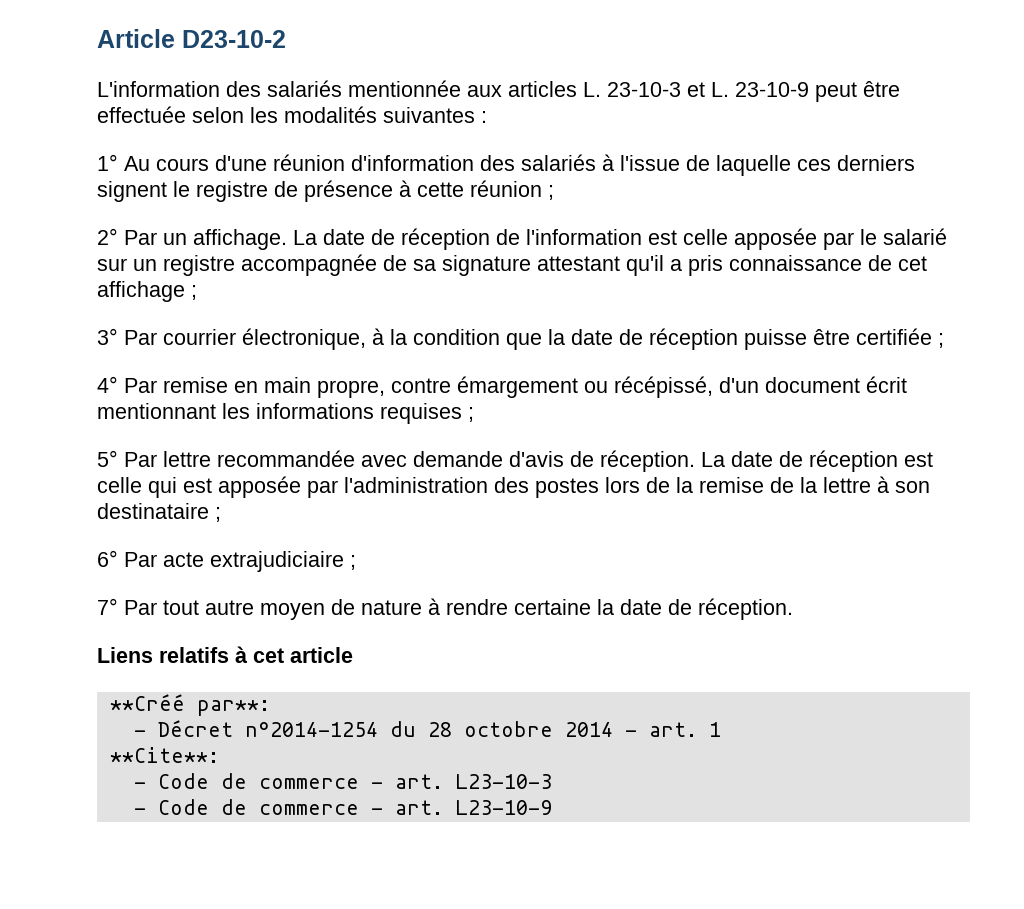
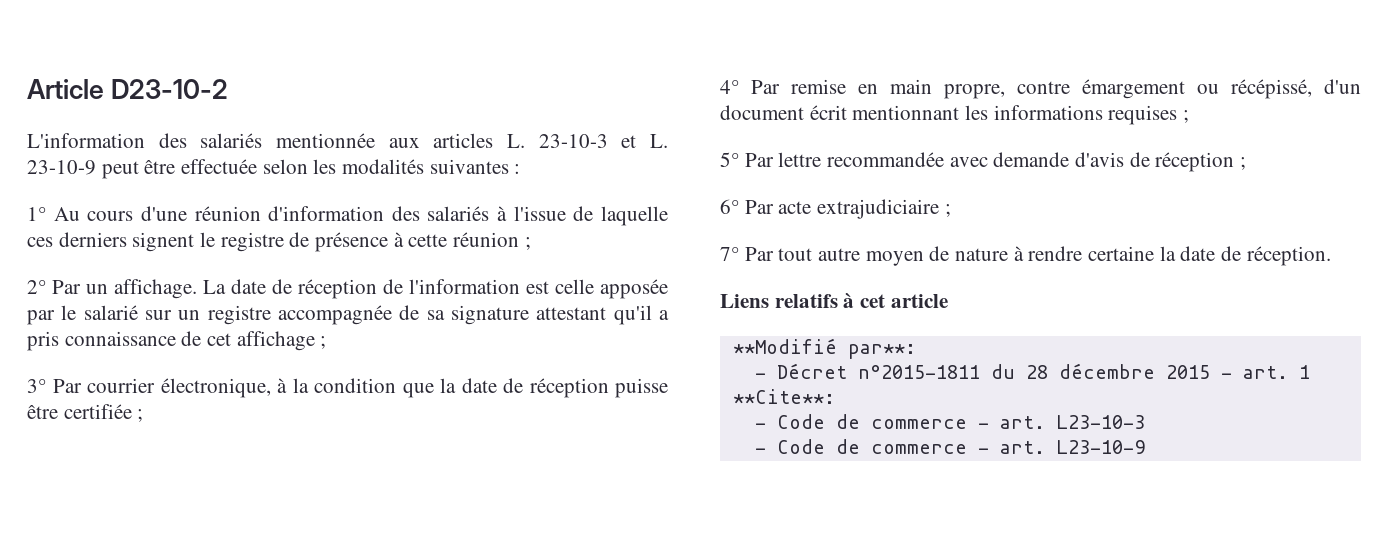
- 5° Par lettre recommandée avec demande d'avis de réception. La date de réception est celle qui est apposée par l'administration des postes lors de la remise de la lettre à son destinataire ;
+ 5° Par lettre recommandée avec demande d'avis de réception ;
- **Créé par**:
+ **Modifié par**:
- - Décret n°2014-1254 du 28 octobre 2014 - art. 1
+ - Décret n°2015-1811 du 28 décembre 2015 - art. 1

